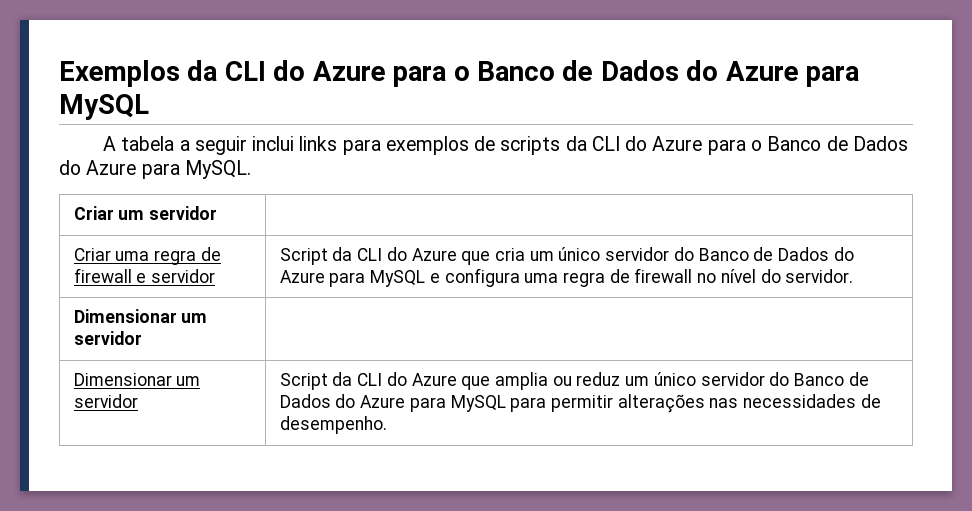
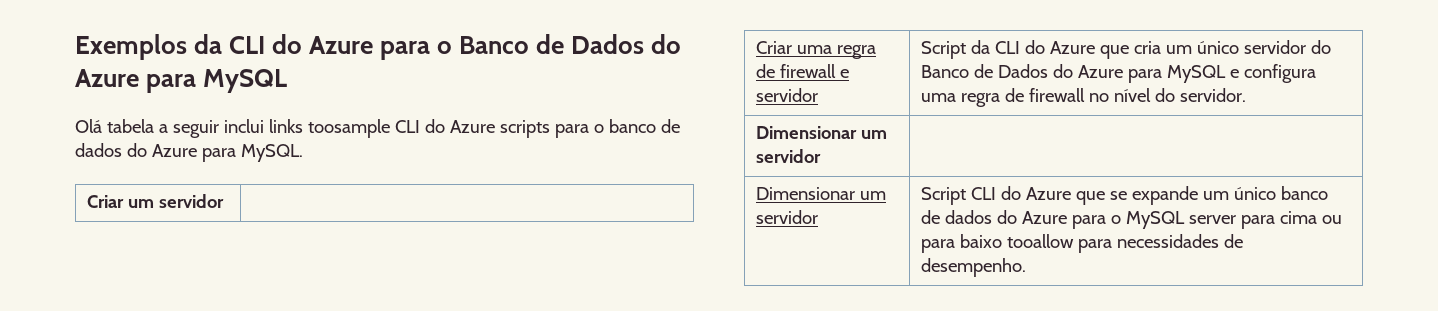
- A tabela a seguir inclui links para exemplos de scripts da CLI do Azure para o Banco de Dados do Azure para MySQL.
+ Olá tabela a seguir inclui links toosample CLI do Azure scripts para o banco de dados do Azure para MySQL.
- Dimensionar um servidor | Script da CLI do Azure que amplia ou reduz um único servidor do Banco de Dados do Azure para MySQL para permitir alterações nas necessidades de desempenho.
+ Dimensionar um servidor | Script CLI do Azure que se expande um único banco de dados do Azure para o MySQL server para cima ou para baixo tooallow para necessidades de desempenho.

